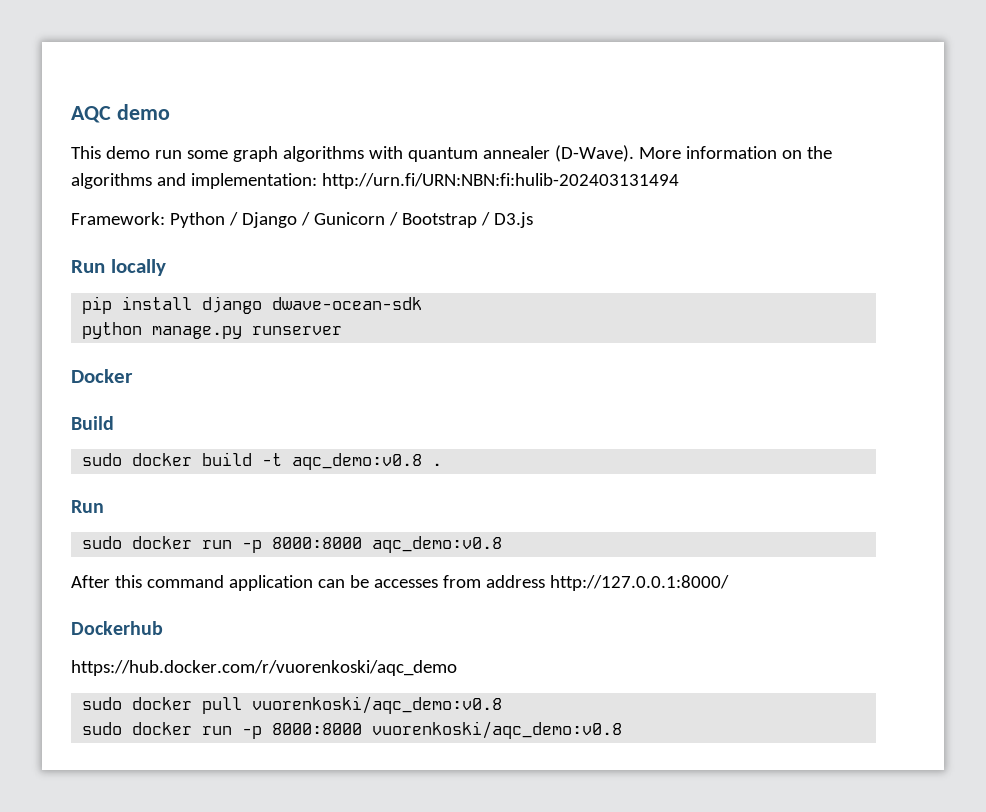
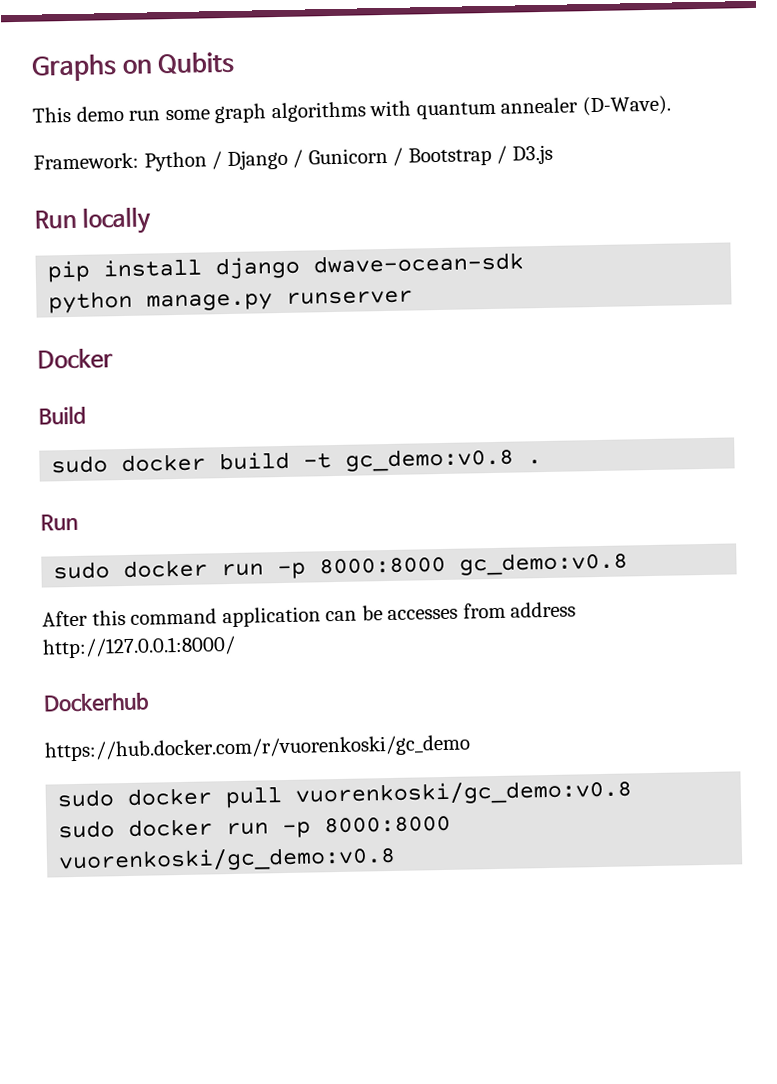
- AQC demo
+ Graphs on Qubits
- More information on the algorithms and implementation: http://urn.fi/URN:NBN:fi:hulib-202403131494
- sudo docker build -t aqc_demo:v0.8 .
+ sudo docker build -t gc_demo:v0.8 .
- sudo docker run -p 8000:8000 aqc_demo:v0.8
+ sudo docker run -p 8000:8000 gc_demo:v0.8
- https://hub.docker.com/r/vuorenkoski/aqc_demo
+ https://hub.docker.com/r/vuorenkoski/gc_demo
- sudo docker pull vuorenkoski/aqc_demo:v0.8
- sudo docker run -p 8000:8000 vuorenkoski/aqc_demo:v0.8
+ sudo docker pull vuorenkoski/gc_demo:v0.8
+ sudo docker run -p 8000:8000 vuorenkoski/gc_demo:v0.8

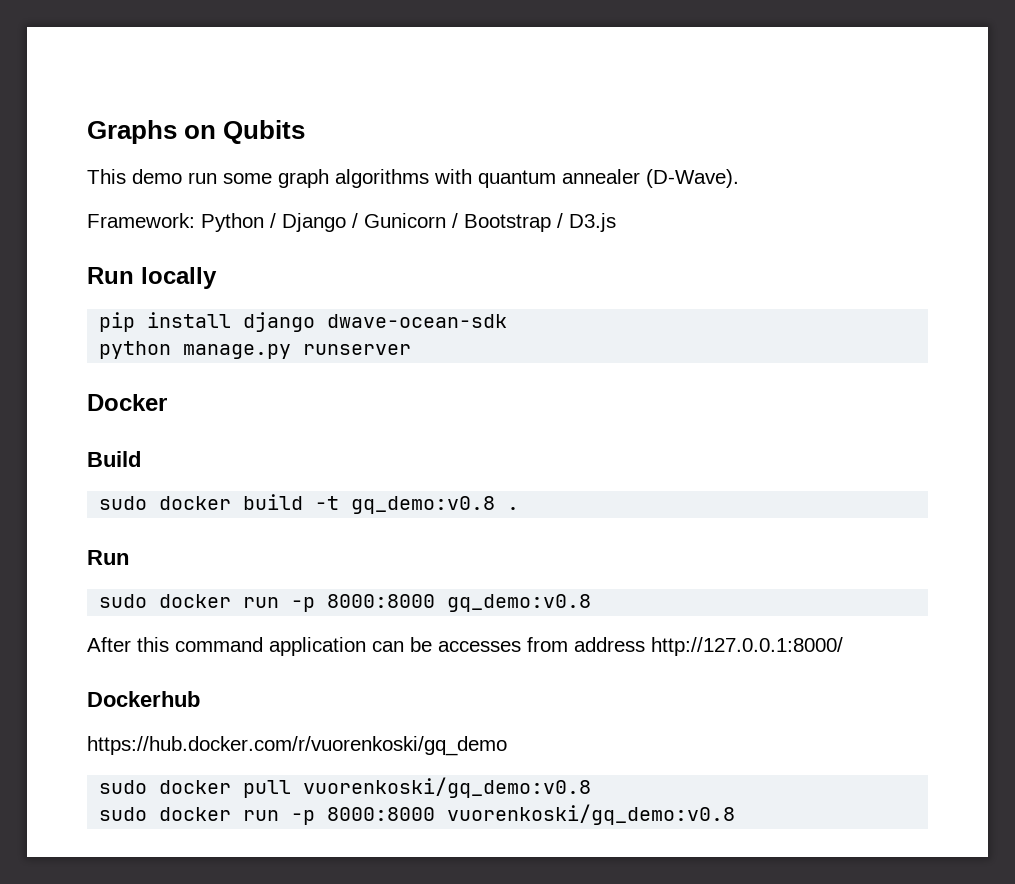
- sudo docker build -t gc_demo:v0.8 .
+ sudo docker build -t gq_demo:v0.8 .
- sudo docker run -p 8000:8000 gc_demo:v0.8
+ sudo docker run -p 8000:8000 gq_demo:v0.8
- https://hub.docker.com/r/vuorenkoski/gc_demo
+ https://hub.docker.com/r/vuorenkoski/gq_demo
- sudo docker pull vuorenkoski/gc_demo:v0.8
- sudo docker run -p 8000:8000 vuorenkoski/gc_demo:v0.8
+ sudo docker pull vuorenkoski/gq_demo:v0.8
+ sudo docker run -p 8000:8000 vuorenkoski/gq_demo:v0.8

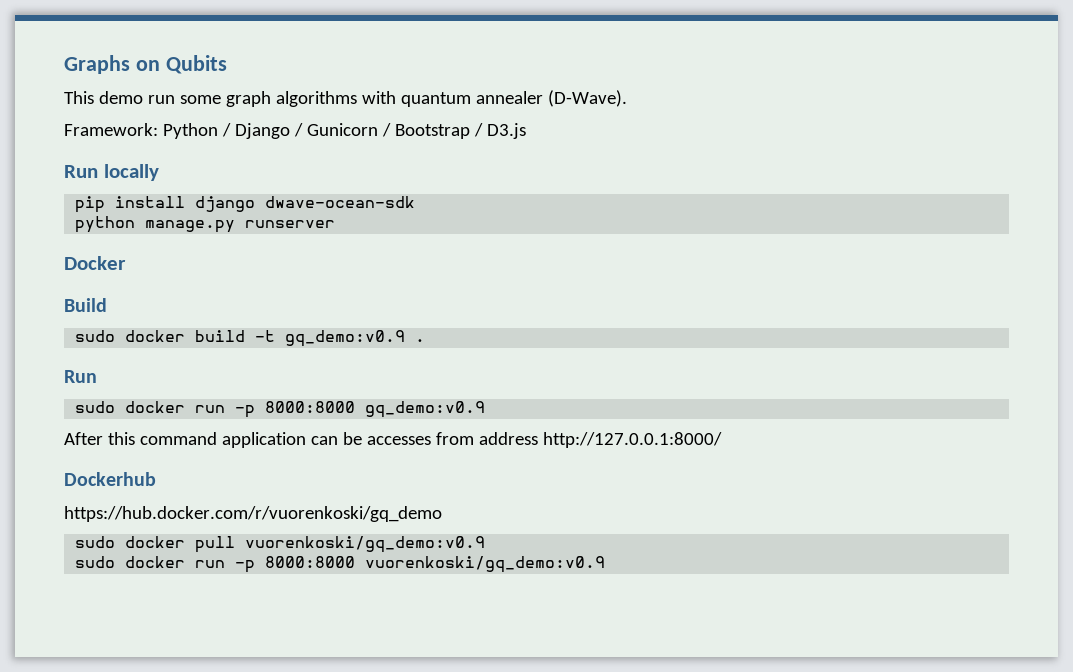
- sudo docker build -t gq_demo:v0.8 .
+ sudo docker build -t gq_demo:v0.9 .
- sudo docker run -p 8000:8000 gq_demo:v0.8
+ sudo docker run -p 8000:8000 gq_demo:v0.9
- sudo docker pull vuorenkoski/gq_demo:v0.8
- sudo docker run -p 8000:8000 vuorenkoski/gq_demo:v0.8
+ sudo docker pull vuorenkoski/gq_demo:v0.9
+ sudo docker run -p 8000:8000 vuorenkoski/gq_demo:v0.9

